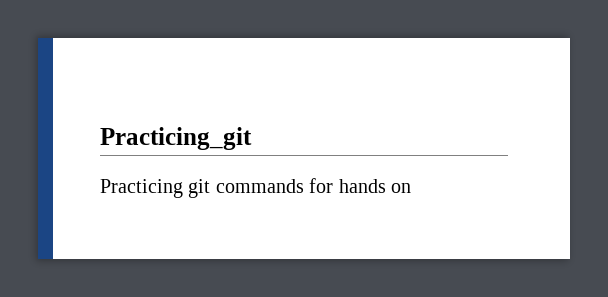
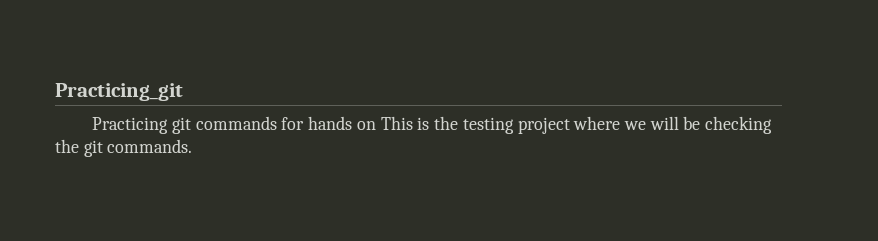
- Practicing git commands for hands on
+ Practicing git commands for hands on This is the testing project where we will be checking the git commands.

